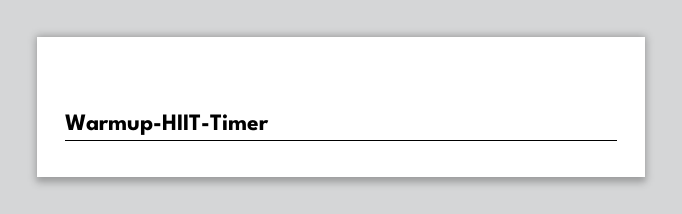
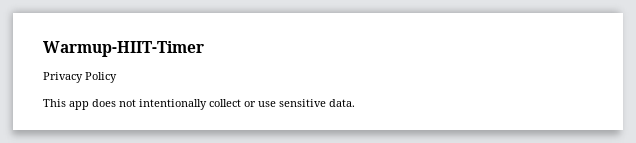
+ Privacy Policy
+ This app does not intentionally collect or use sensitive data.

